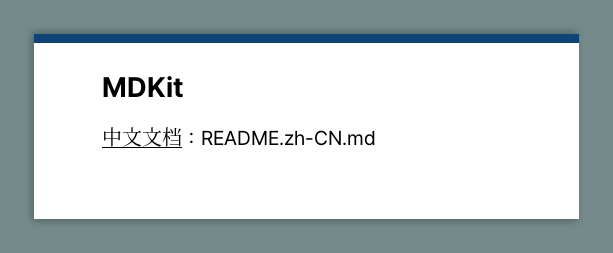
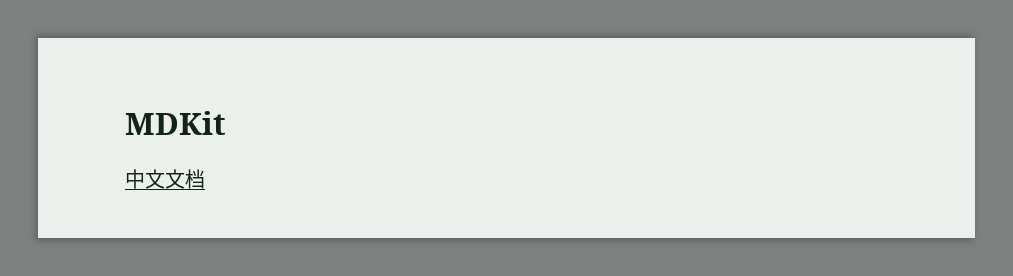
- 中文文档：README.zh-CN.md
+ 中文文档

